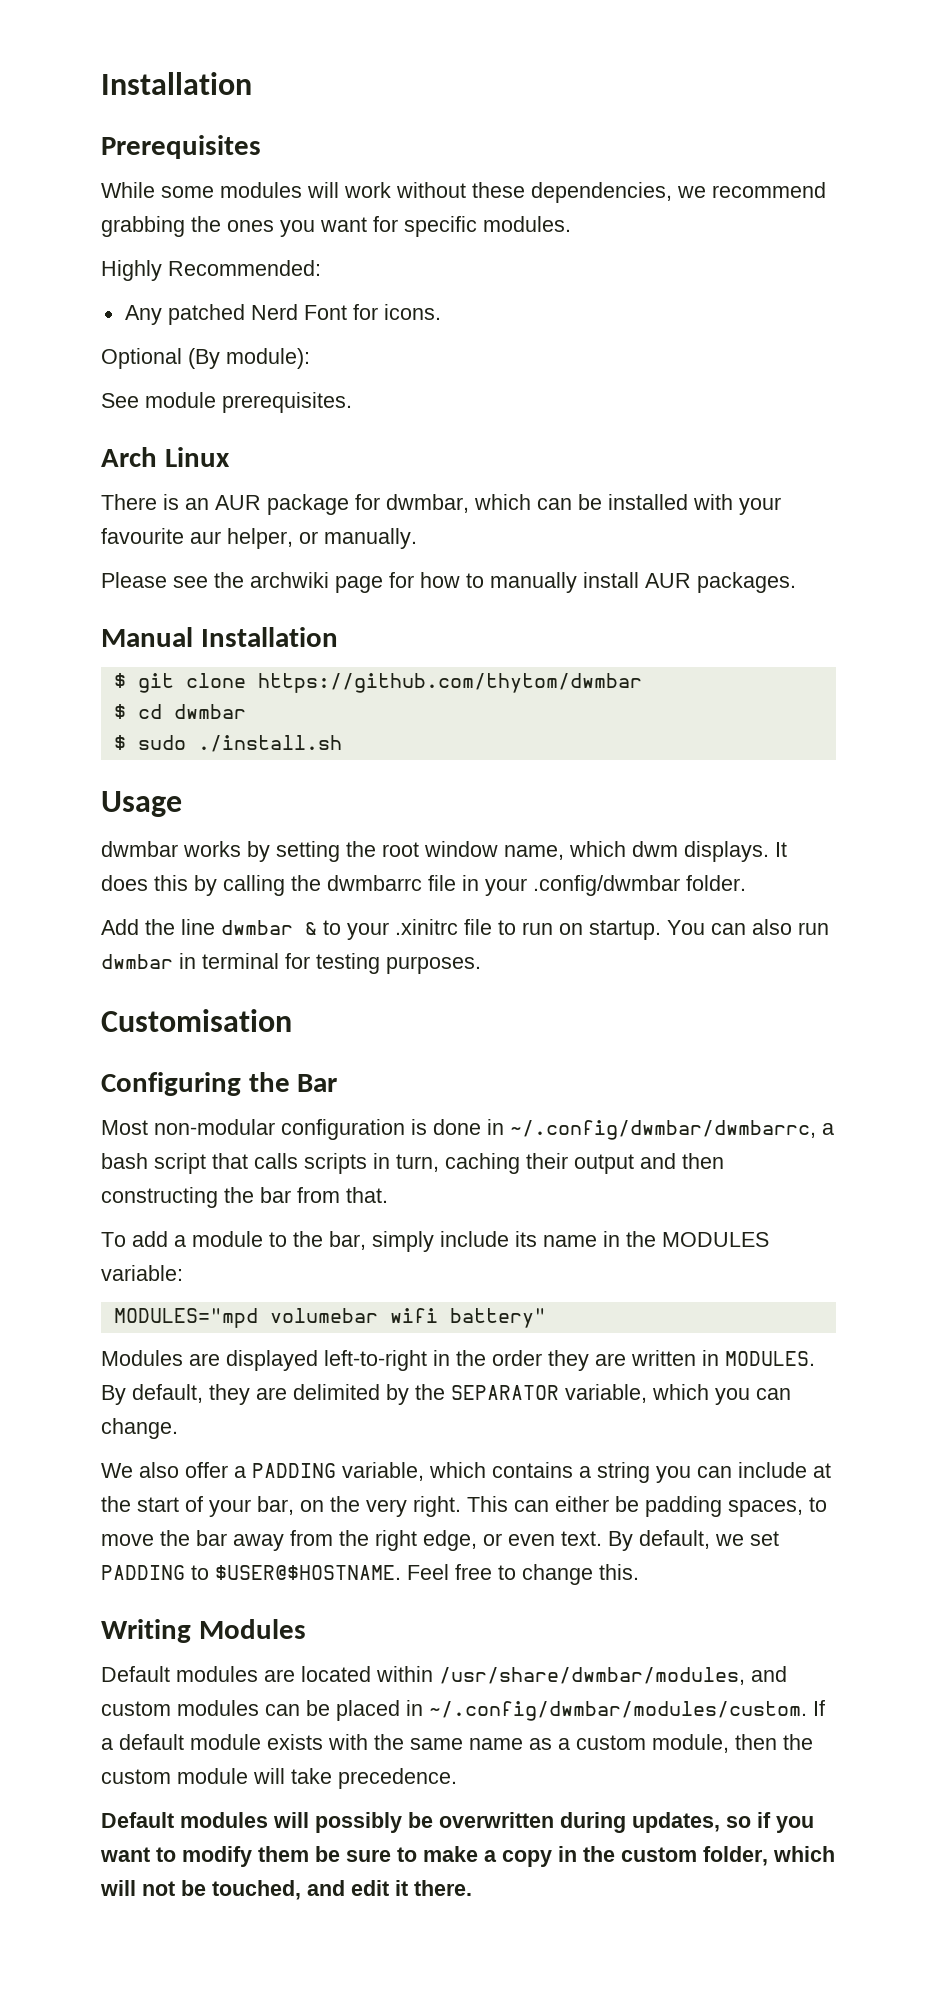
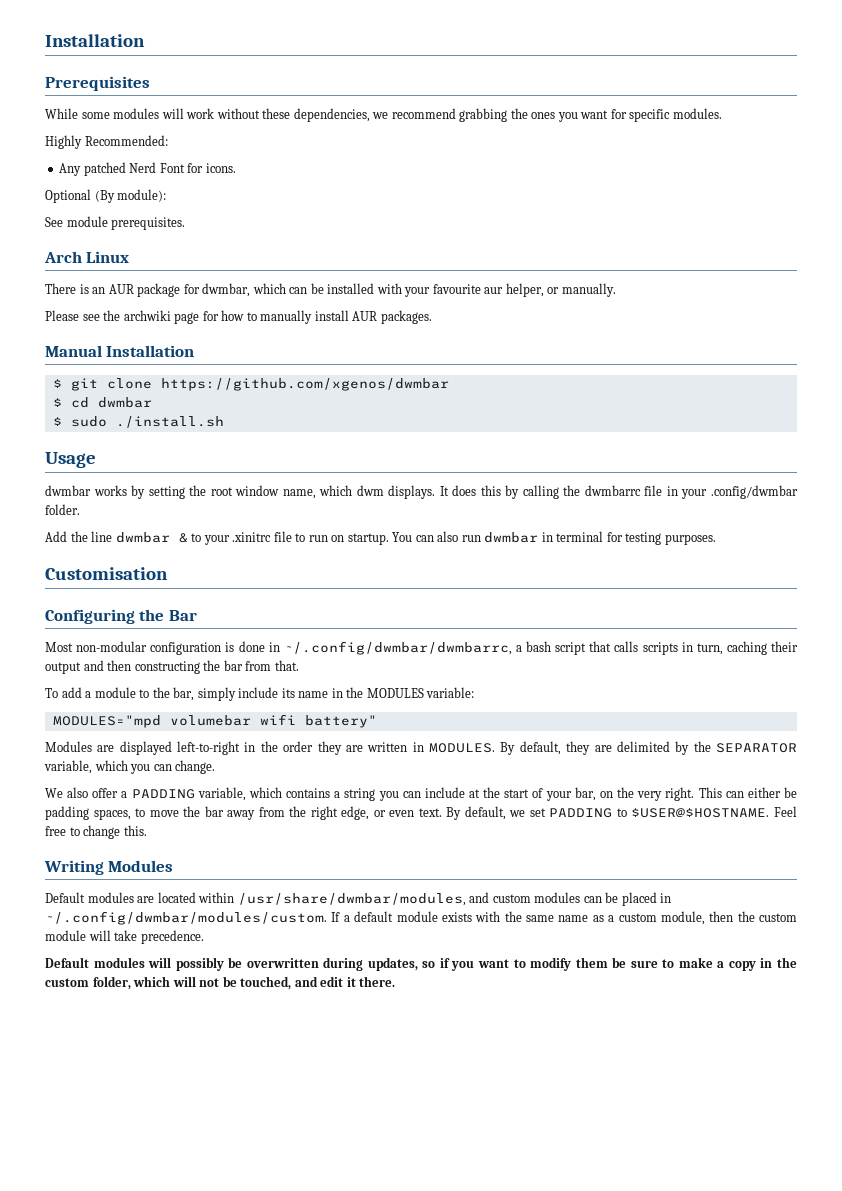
- $ git clone https://github.com/thytom/dwmbar
+ $ git clone https://github.com/xgenos/dwmbar

